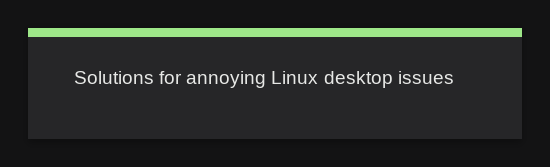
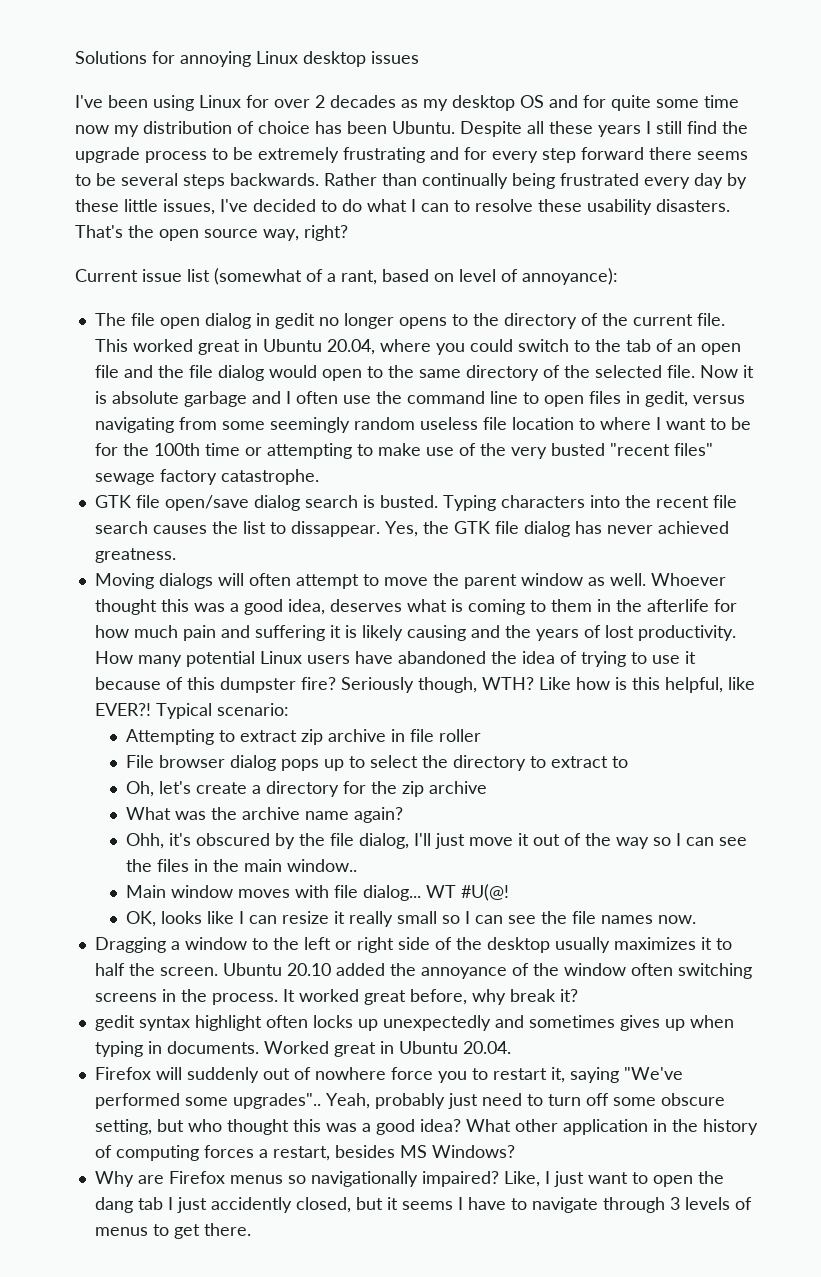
+ I've been using Linux for over 2 decades as my desktop OS and for quite some time now my distribution of choice has been Ubuntu. Despite all these years I still find the upgrade process to be extremely frustrating and for every step forward there seems to be several steps backwards. Rather than continually being frustrated every day by these little issues, I've decided to do what I can to resolve these usability disasters. That's the open source way, right?
+ Current issue list (somewhat of a rant, based on level of annoyance):
+ The file open dialog in gedit no longer opens to the directory of the current file. This worked great in Ubuntu 20.04, where you could switch to the tab of an open file and the file dialog would open to the same directory of the selected file. Now it is absolute garbage and I often use the command line to open files in gedit, versus navigating from some seemingly random useless file location to where I want to be for the 100th time or attempting to make use of the very busted "recent files" sewage factory catastrophe.
+ GTK file open/save dialog search is busted. Typing characters into the recent file search causes the list to dissappear. Yes, the GTK file dialog has never achieved greatness.
+ Moving dialogs will often attempt to move the parent window as well. Whoever thought this was a good idea, deserves what is coming to them in the afterlife for how much pain and suffering it is likely causing and the years of lost productivity. How many potential Linux users have abandoned the idea of trying to use it because of this dumpster fire? Seriously though, WTH? Like how is this helpful, like EVER?! Typical scenario:
+ Attempting to extract zip archive in file roller
+ File browser dialog pops up to select the directory to extract to
+ Oh, let's create a directory for the zip archive
+ What was the archive name again?
+ Ohh, it's obscured by the file dialog, I'll just move it out of the way so I can see the files in the main window..
+ Main window moves with file dialog... WT #U(@!
+ OK, looks like I can resize it really small so I can see the file names now.
+ Dragging a window to the left or right side of the desktop usually maximizes it to half the screen. Ubuntu 20.10 added the annoyance of the window often switching screens in the process. It worked great before, why break it?
+ gedit syntax highlight often locks up unexpectedly and sometimes gives up when typing in documents. Worked great in Ubuntu 20.04.
+ Firefox will suddenly out of nowhere force you to restart it, saying "We've performed some upgrades".. Yeah, probably just need to turn off some obscure setting, but who thought this was a good idea? What other application in the history of computing forces a restart, besides MS Windows?
+ Why are Firefox menus so navigationally impaired? Like, I just want to open the dang tab I just accidently closed, but it seems I have to navigate through 3 levels of menus to get there.

